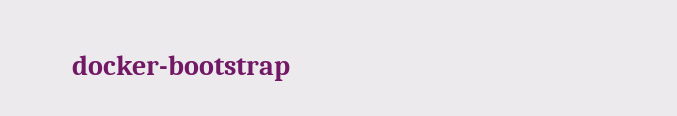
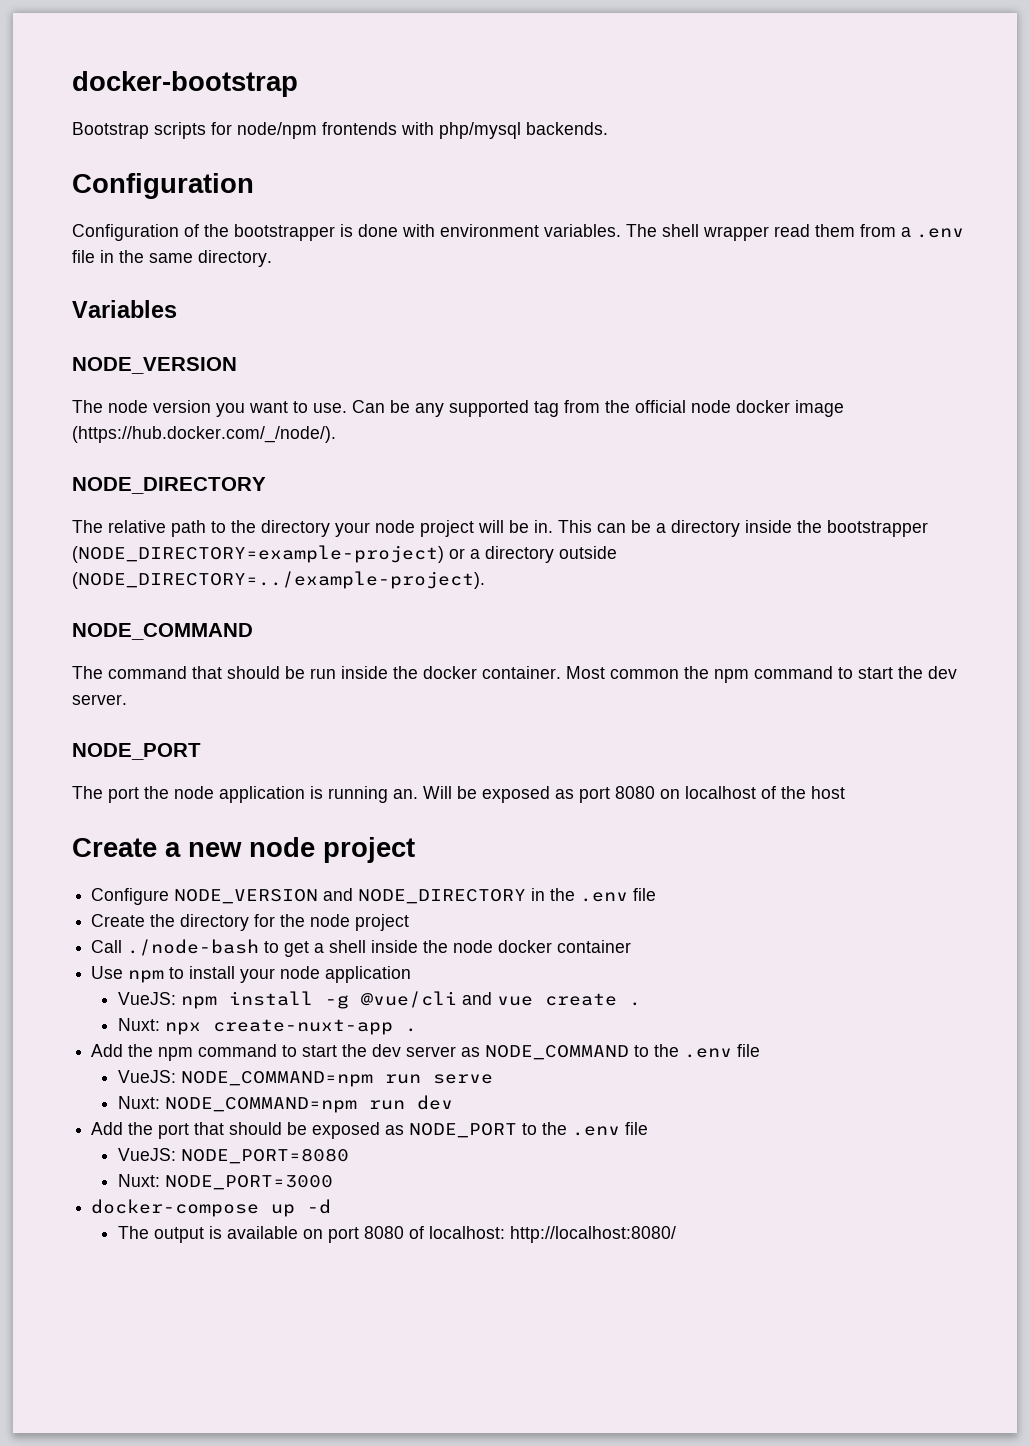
+ Bootstrap scripts for node/npm frontends with php/mysql backends.
+ Configuration
+ Configuration of the bootstrapper is done with environment variables. The shell wrapper read them from a .env file in the same directory.
+ Variables
+ NODE_VERSION
+ The node version you want to use. Can be any supported tag from the official node docker image (https://hub.docker.com/_/node/).
+ NODE_DIRECTORY
+ The relative path to the directory your node project will be in. This can be a directory inside the bootstrapper (NODE_DIRECTORY=example-project) or a directory outside (NODE_DIRECTORY=../example-project).
+ NODE_COMMAND
+ The command that should be run inside the docker container. Most common the npm command to start the dev server.
+ NODE_PORT
+ The port the node application is running an. Will be exposed as port 8080 on localhost of the host
+ Create a new node project
+ Configure NODE_VERSION and NODE_DIRECTORY in the .env file
+ Create the directory for the node project
+ Call ./node-bash to get a shell inside the node docker container
+ Use npm to install your node application
+ VueJS: npm install -g @vue/cli and vue create .
+ Nuxt: npx create-nuxt-app .
+ Add the npm command to start the dev server as NODE_COMMAND to the .env file
+ VueJS: NODE_COMMAND=npm run serve
+ Nuxt: NODE_COMMAND=npm run dev
+ Add the port that should be exposed as NODE_PORT to the .env file
+ VueJS: NODE_PORT=8080
+ Nuxt: NODE_PORT=3000
+ docker-compose up -d
+ The output is available on port 8080 of localhost: http://localhost:8080/

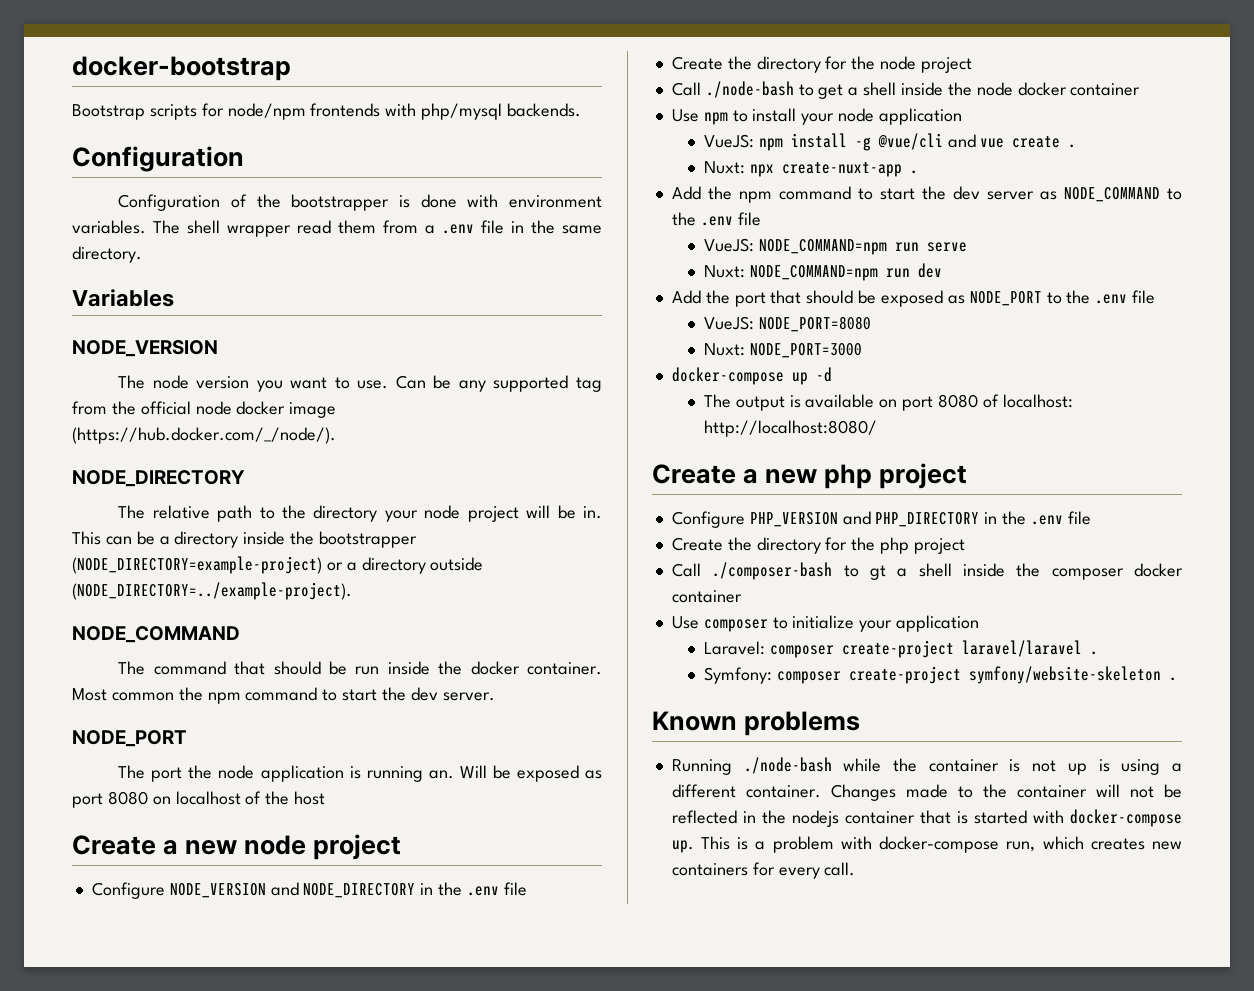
+ Create a new php project
+ Configure PHP_VERSION and PHP_DIRECTORY in the .env file
+ Create the directory for the php project
+ Call ./composer-bash to gt a shell inside the composer docker container
+ Use composer to initialize your application
+ Laravel: composer create-project laravel/laravel .
+ Symfony: composer create-project symfony/website-skeleton .
+ Known problems
+ Running ./node-bash while the container is not up is using a different container. Changes made to the container will not be reflected in the nodejs container that is started with docker-compose up. This is a problem with docker-compose run, which creates new containers for every call.

